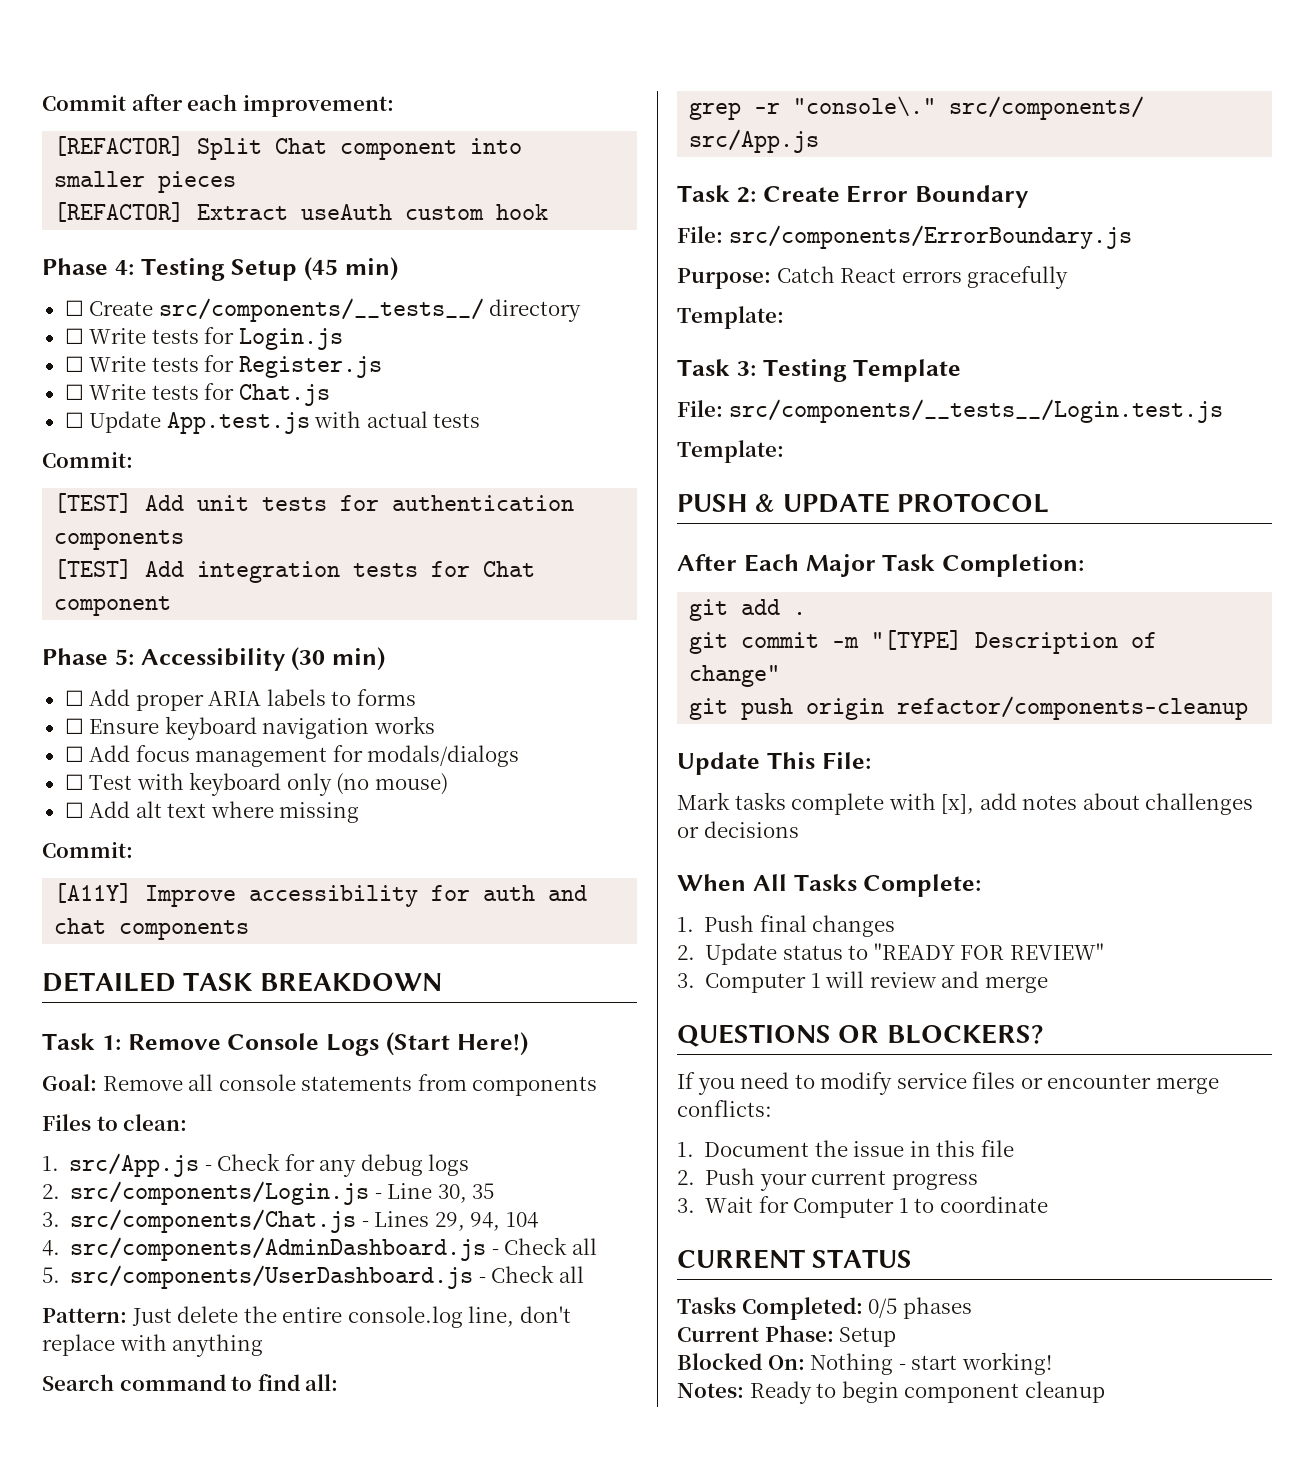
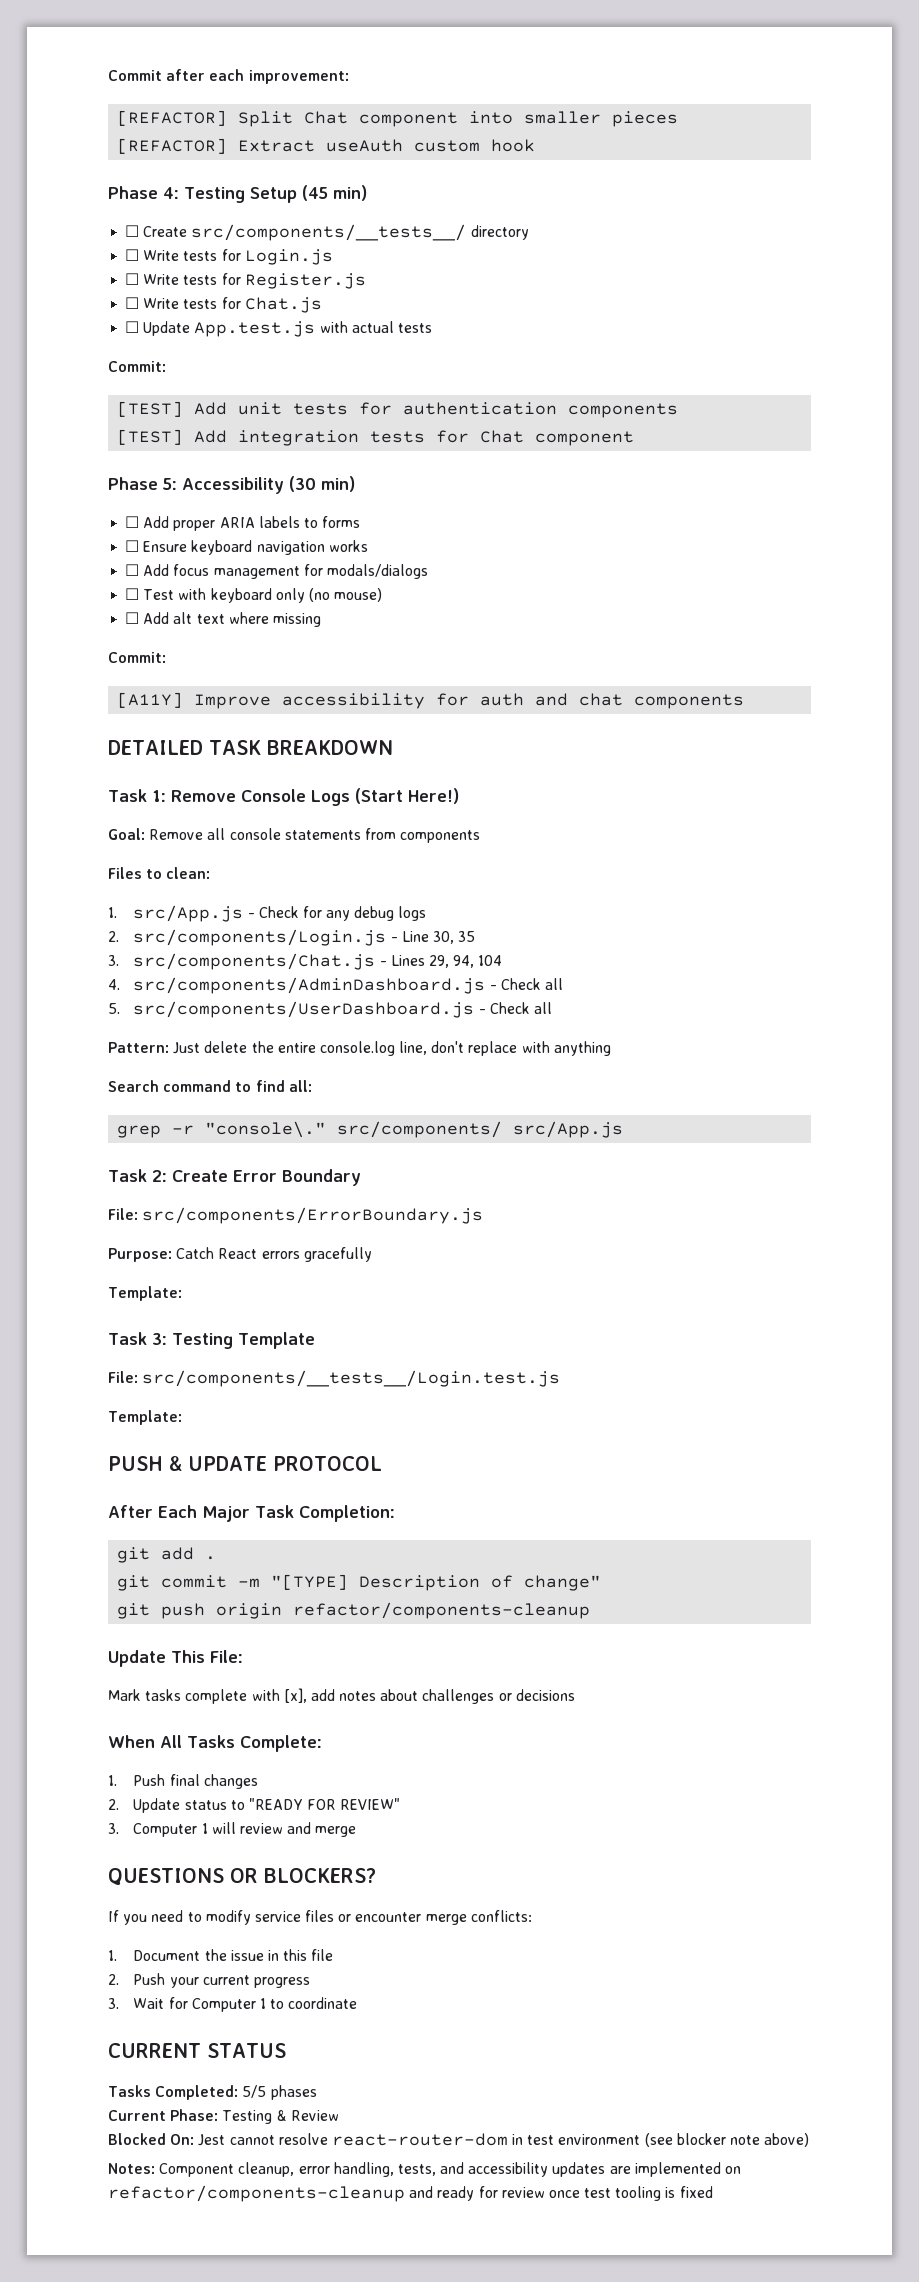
- Tasks Completed: 0/5 phases
+ Tasks Completed: 5/5 phases
- Current Phase: Setup
+ Current Phase: Testing & Review
- Blocked On: Nothing - start working!
- Notes: Ready to begin component cleanup
+ Blocked On: Jest cannot resolve react-router-dom in test environment (see blocker note above)
+ Notes: Component cleanup, error handling, tests, and accessibility updates are implemented on refactor/components-cleanup and ready for review once test tooling is fixed

